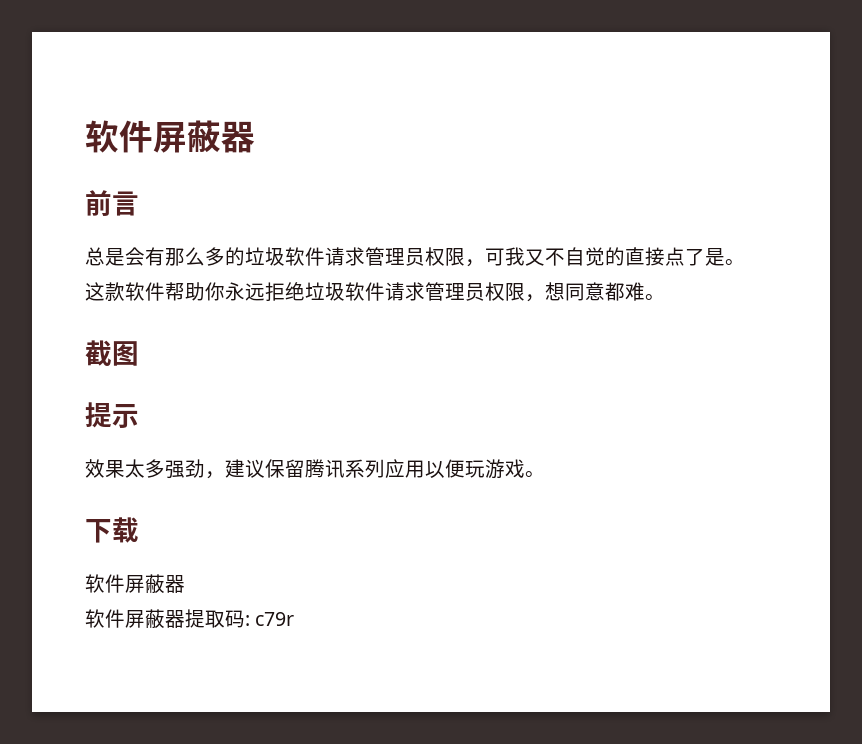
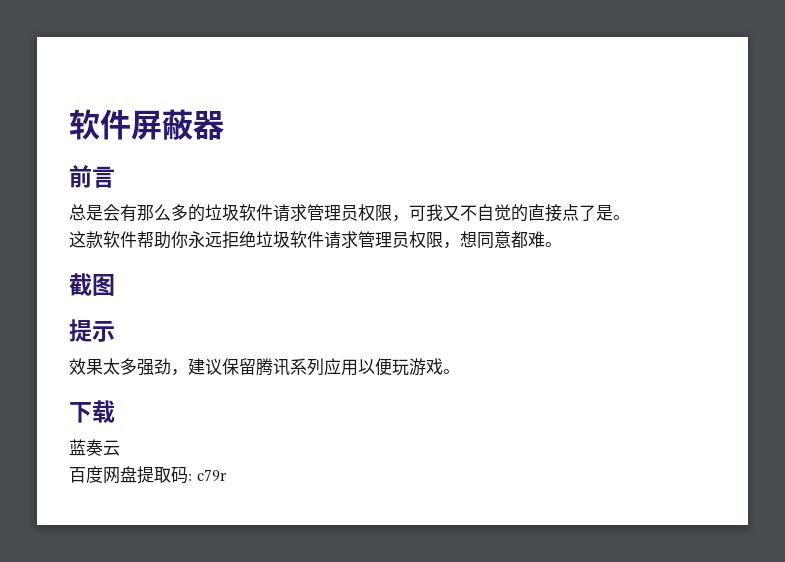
  下载
- 软件屏蔽器
- 软件屏蔽器提取码: c79r
+ 蓝奏云
+ 百度网盘提取码: c79r

